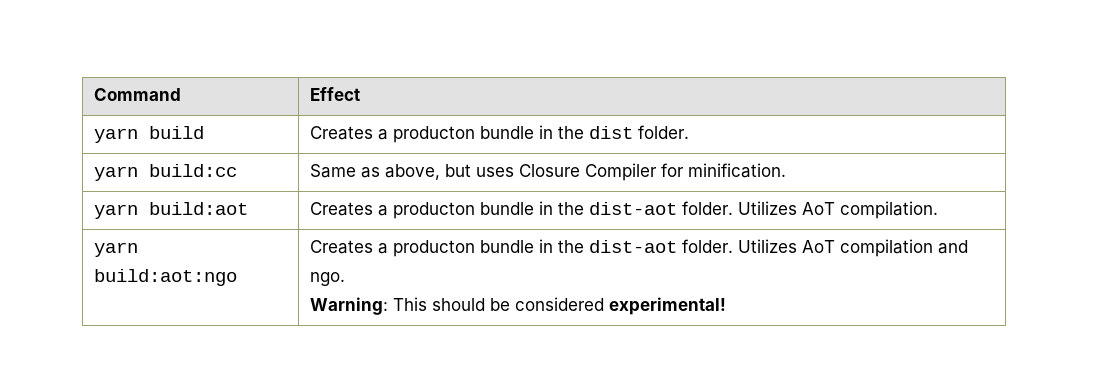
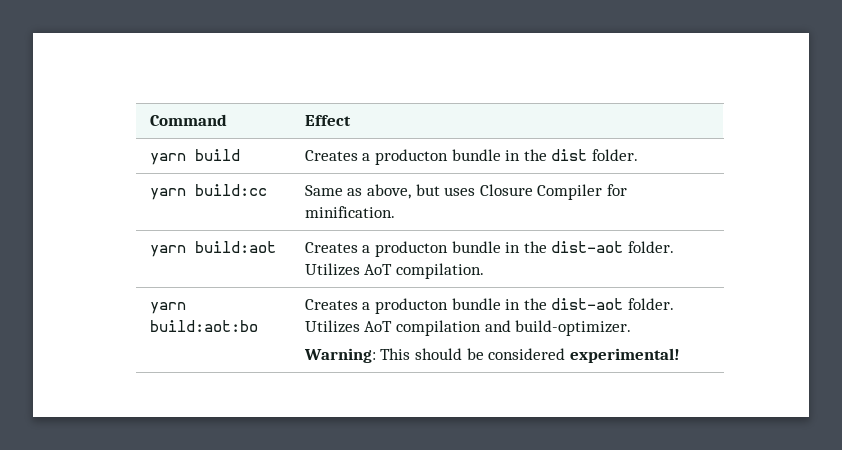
- yarn build:aot:ngo | Creates a producton bundle in the dist-aot folder. Utilizes AoT compilation and ngo.
+ yarn build:aot:bo | Creates a producton bundle in the dist-aot folder. Utilizes AoT compilation and build-optimizer.

